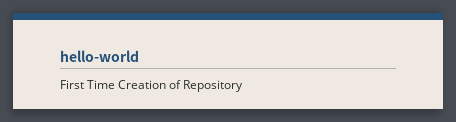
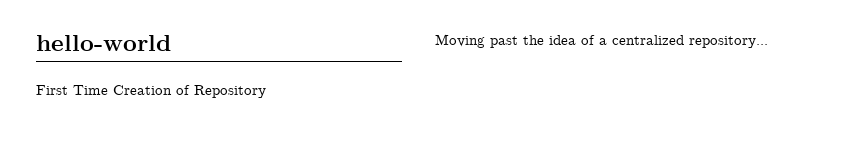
+ Moving past the idea of a centralized repository...

